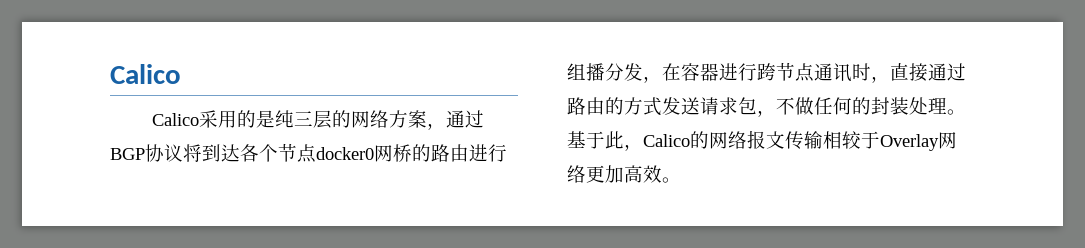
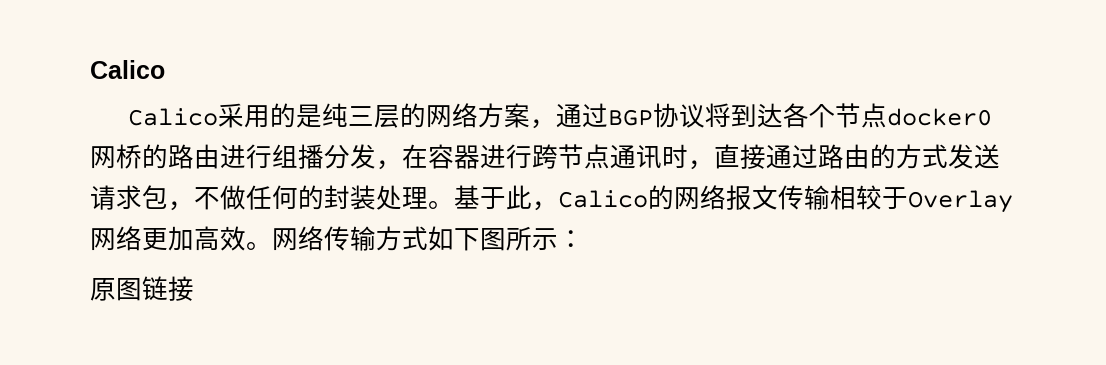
+ 网络传输方式如下图所示：
+ 原图链接

